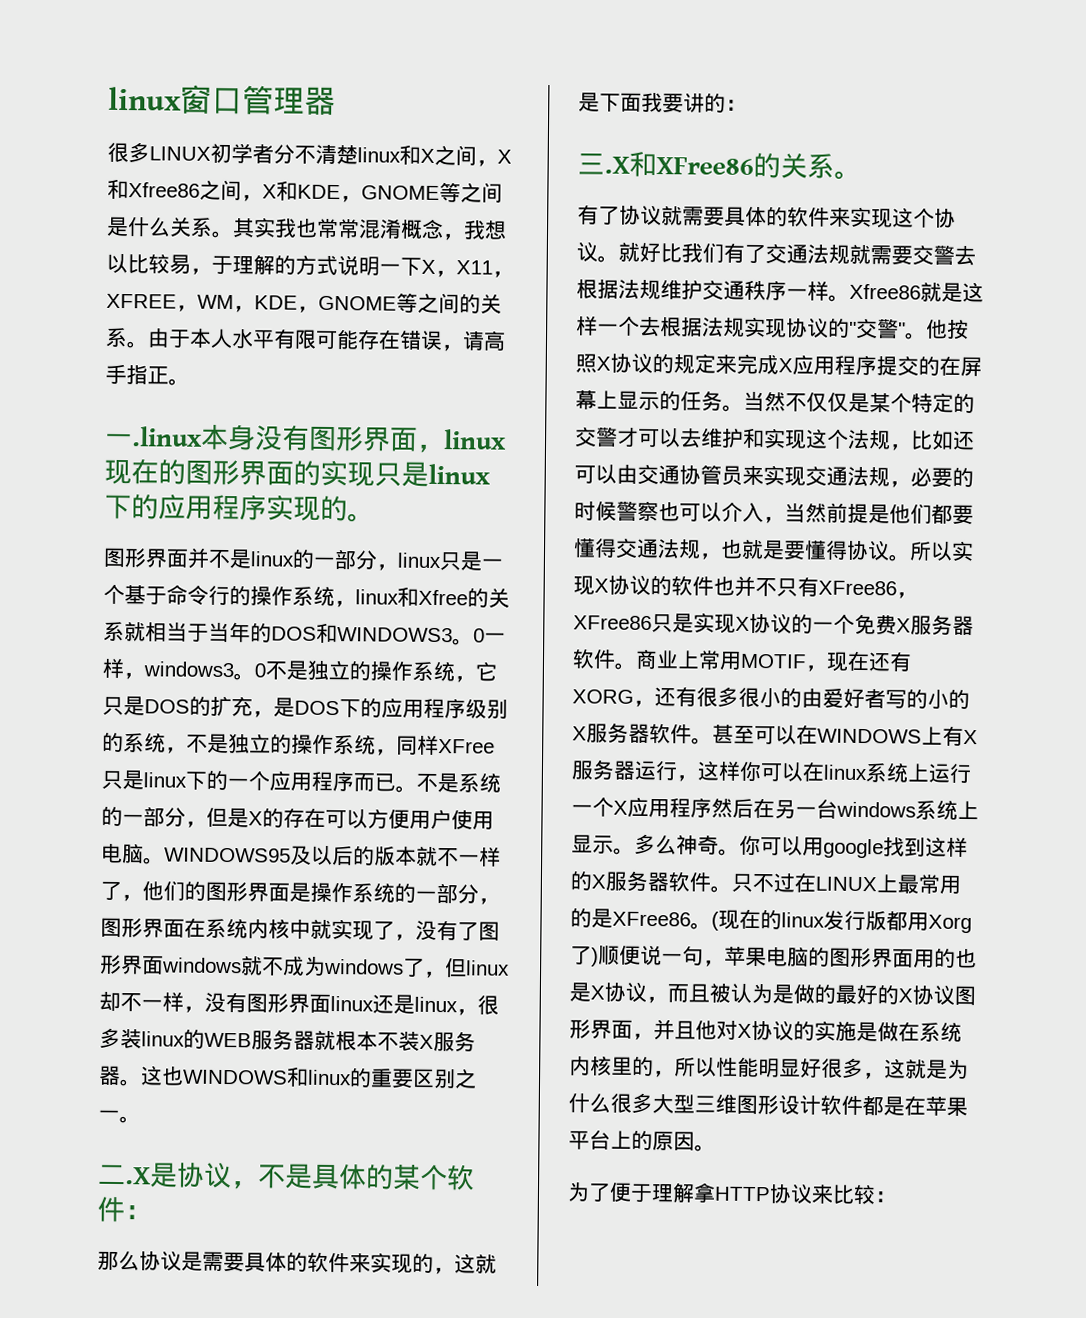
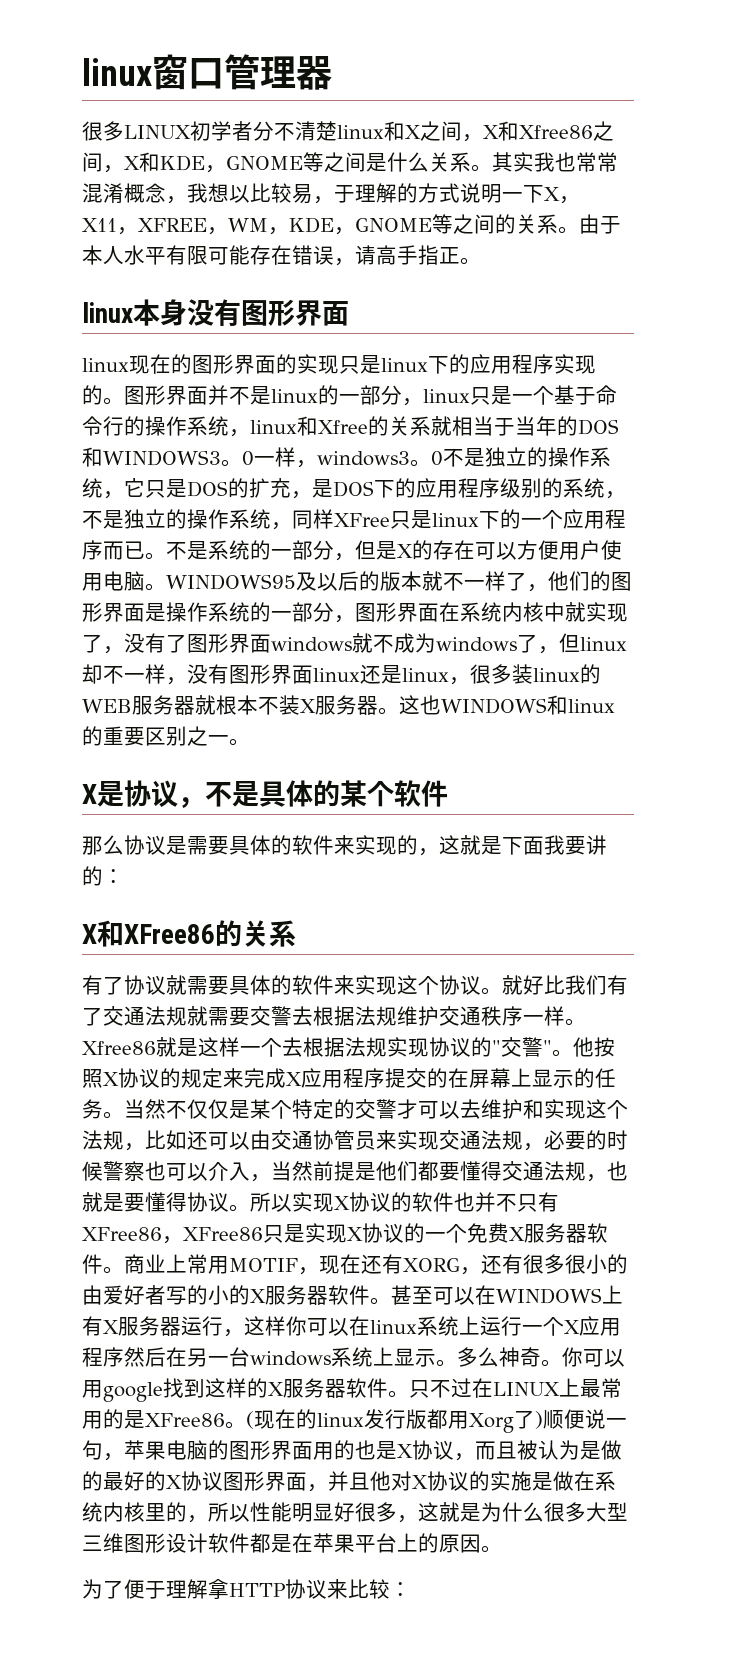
- 一.linux本身没有图形界面，linux现在的图形界面的实现只是linux下的应用程序实现的。
- 图形界面并不是linux的一部分，linux只是一个基于命令行的操作系统，linux和Xfree的关系就相当于当年的DOS和WINDOWS3。
+ linux本身没有图形界面
+ linux现在的图形界面的实现只是linux下的应用程序实现的。图形界面并不是linux的一部分，linux只是一个基于命令行的操作系统，linux和Xfree的关系就相当于当年的DOS和WINDOWS3。
- 二.X是协议，不是具体的某个软件：
+ X是协议，不是具体的某个软件
- 三.X和XFree86的关系。
+ X和XFree86的关系

